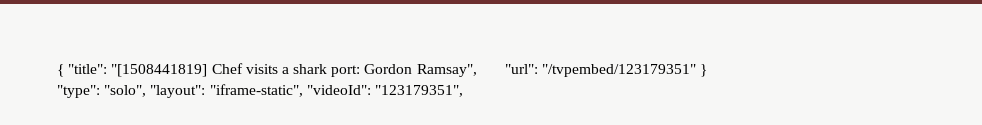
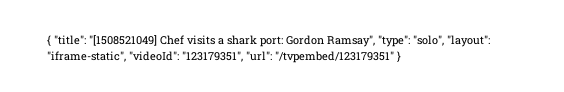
- { "title": "[1508441819] Chef visits a shark port: Gordon Ramsay", "type": "solo", "layout": "iframe-static", "videoId": "123179351", "url": "/tvpembed/123179351" }
+ { "title": "[1508521049] Chef visits a shark port: Gordon Ramsay", "type": "solo", "layout": "iframe-static", "videoId": "123179351", "url": "/tvpembed/123179351" }

